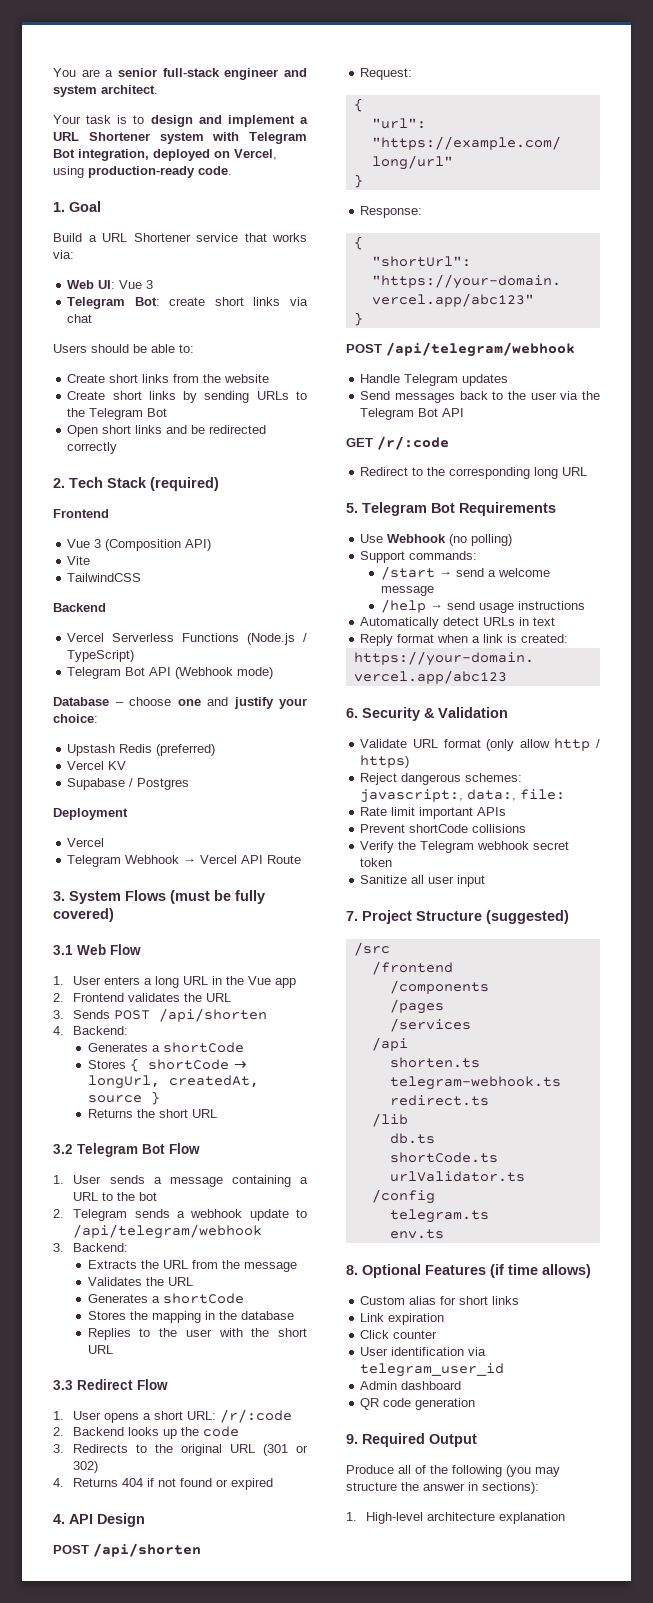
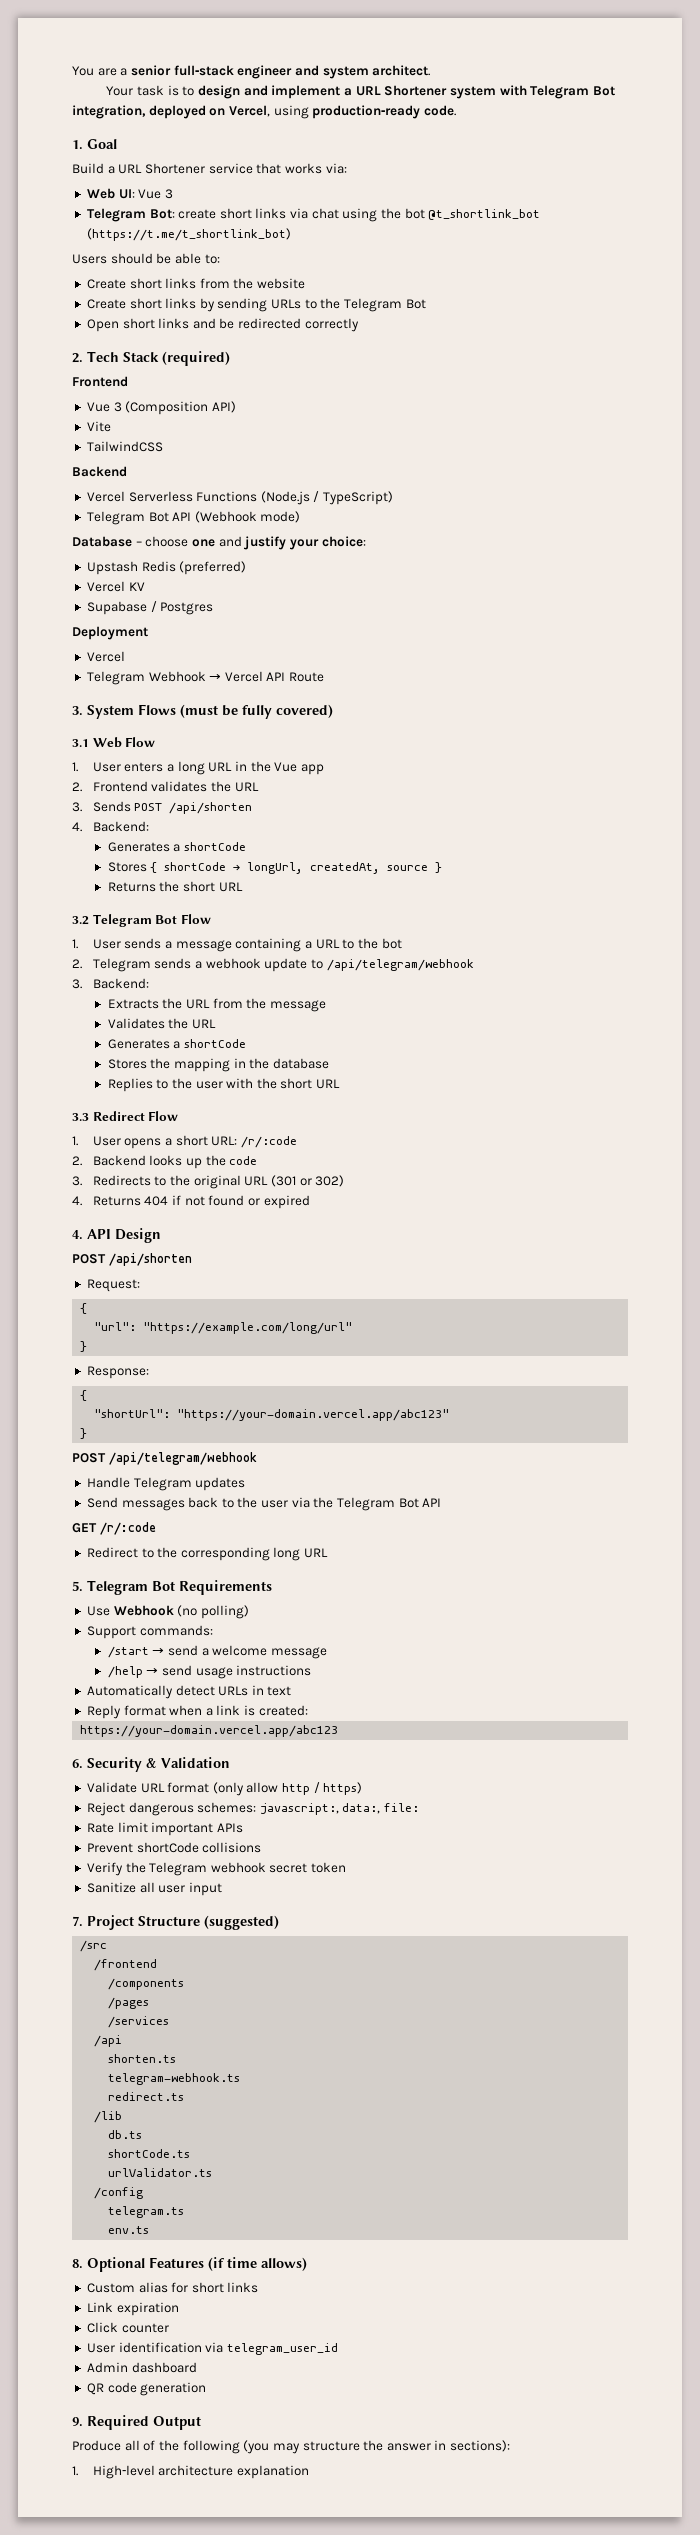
- Telegram Bot: create short links via chat
+ Telegram Bot: create short links via chat using the bot @t_shortlink_bot (https://t.me/t_shortlink_bot)

